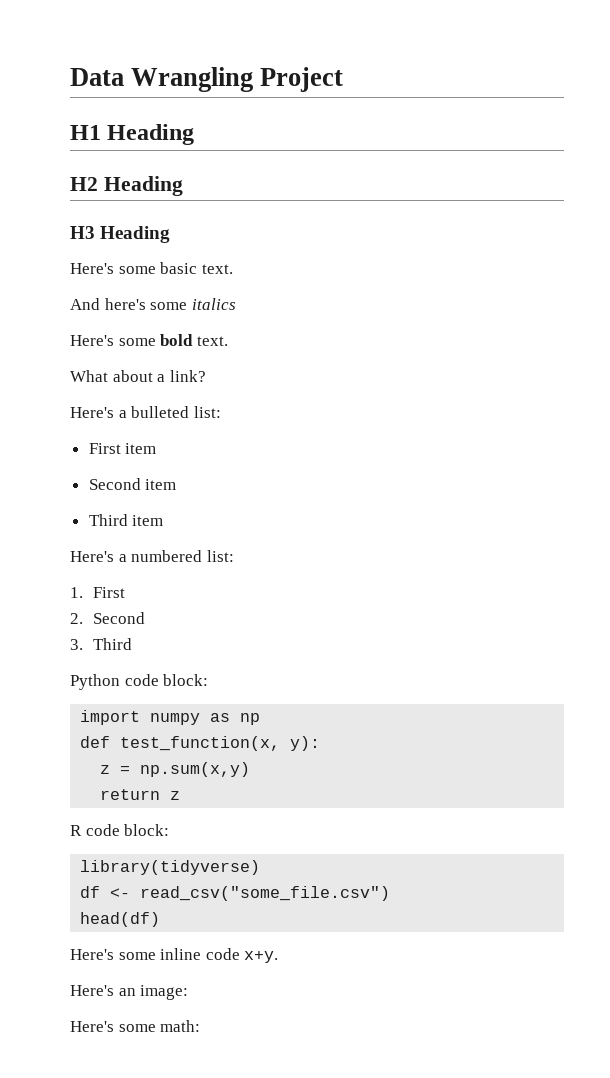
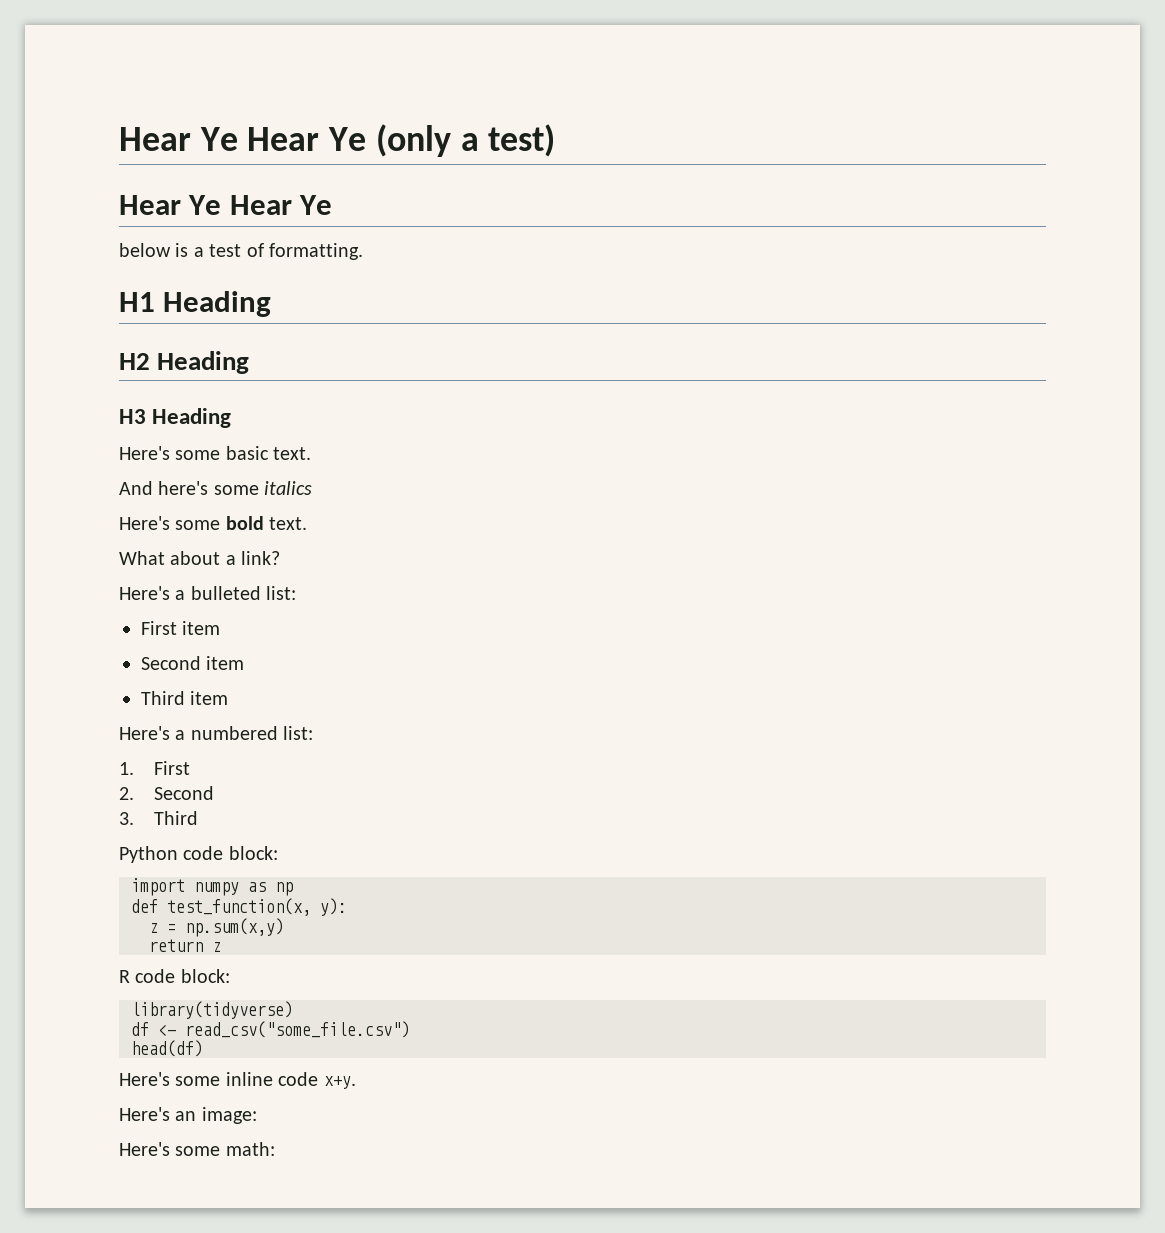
- Data Wrangling Project
+ Hear Ye Hear Ye (only a test)
+ Hear Ye Hear Ye
+ below is a test of formatting.

